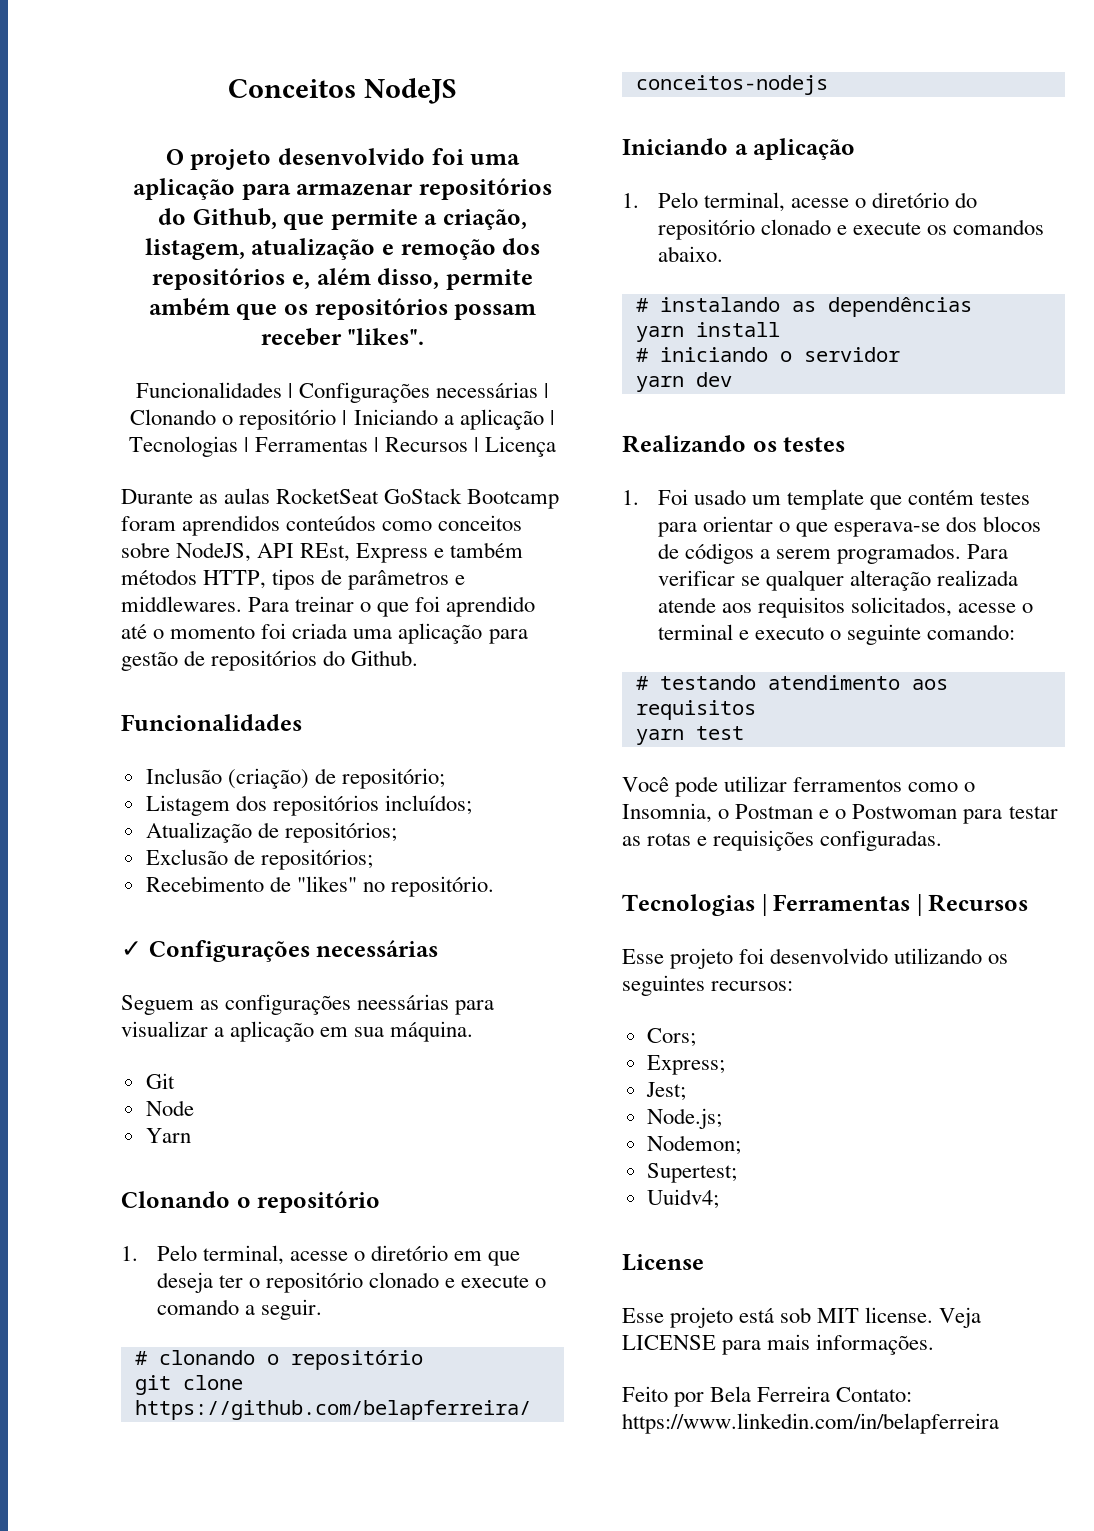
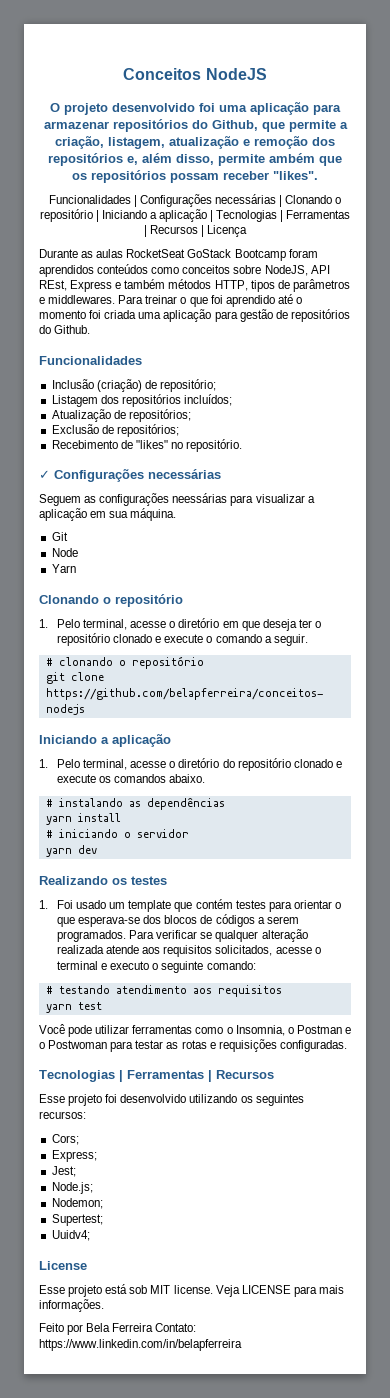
- Você pode utilizar ferramentos como o Insomnia, o Postman e o Postwoman para testar as rotas e requisições configuradas.
+ Você pode utilizar ferramentas como o Insomnia, o Postman e o Postwoman para testar as rotas e requisições configuradas.

